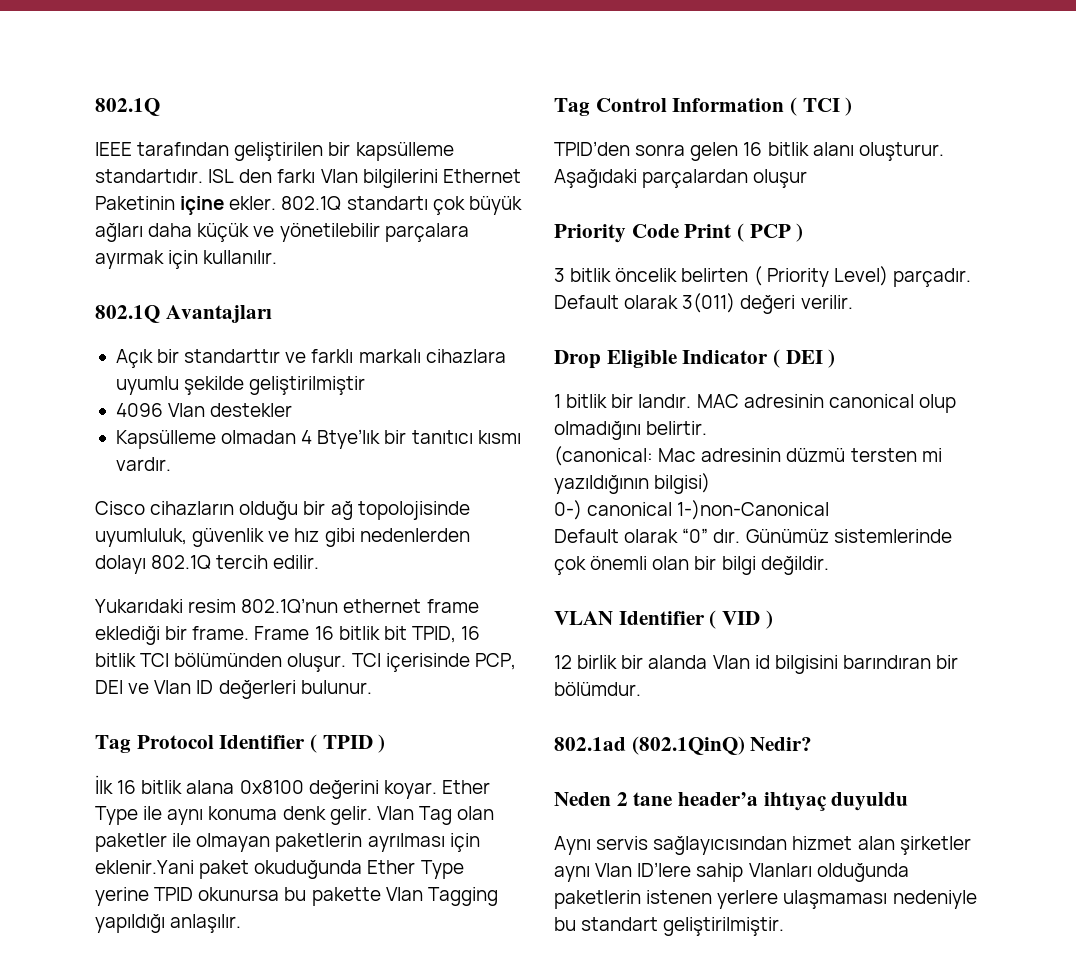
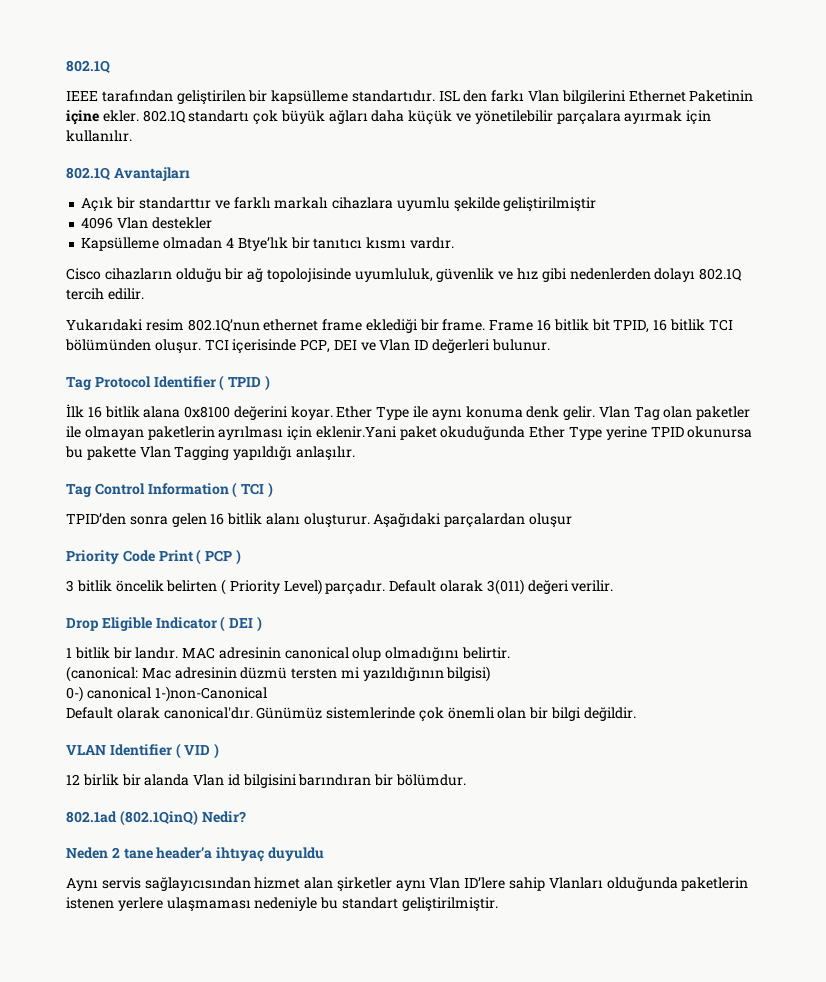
- Default olarak “0” dır.
+ Default olarak canonical'dır.

